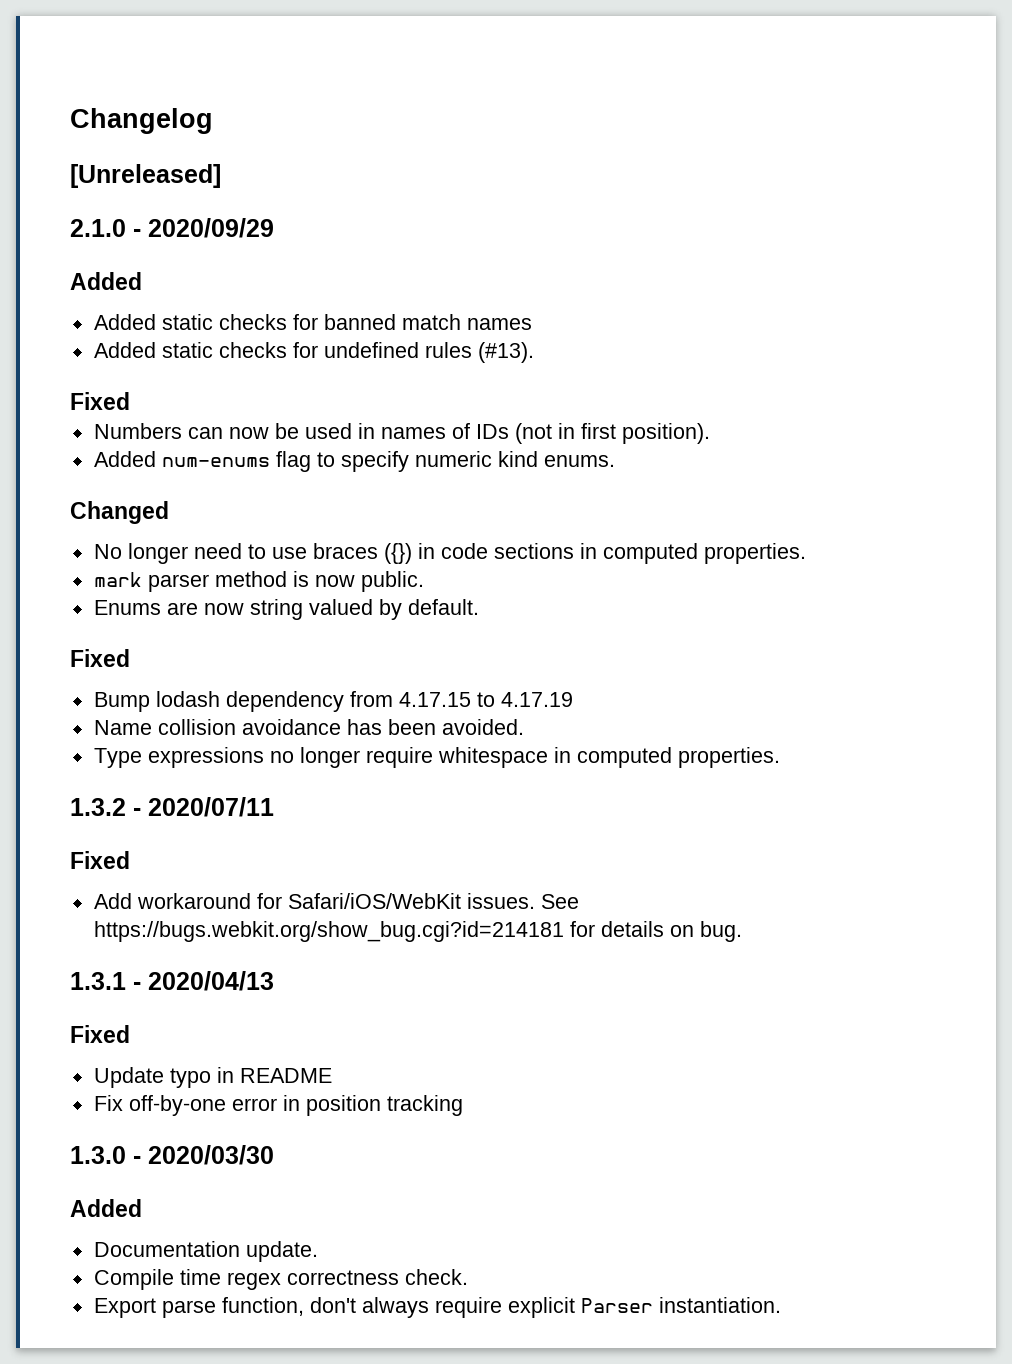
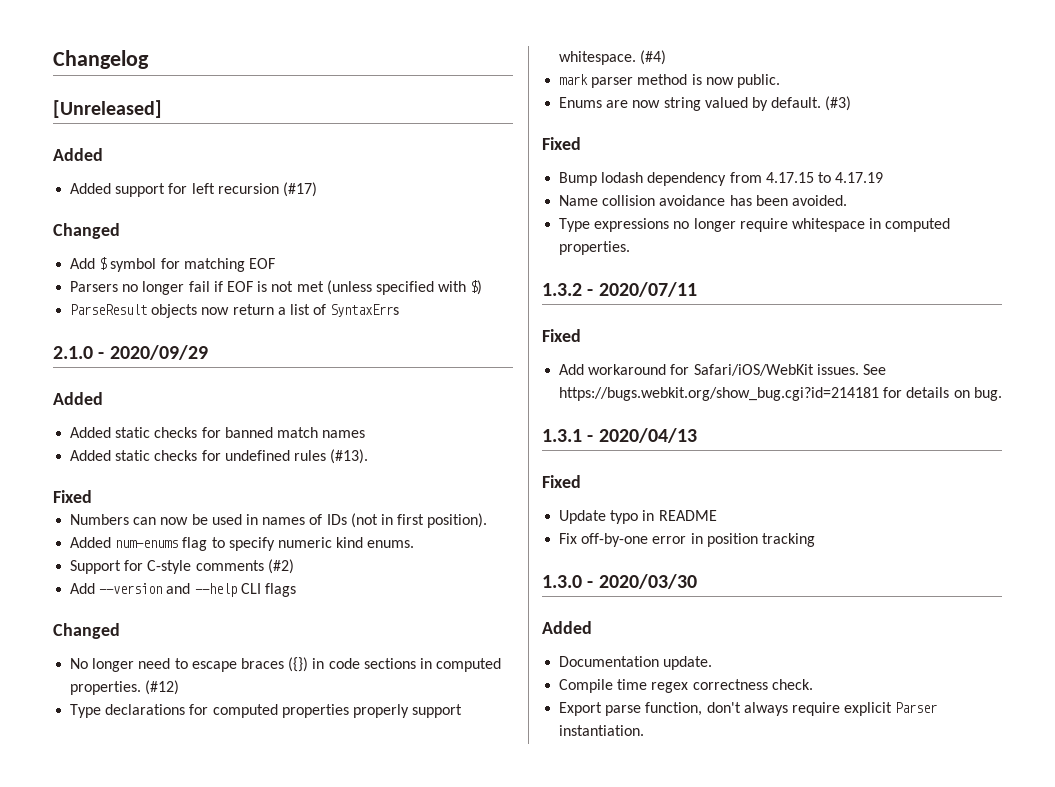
  [Unreleased]
+ Added
+ Added support for left recursion (#17)
+ Changed
+ Add $ symbol for matching EOF
+ Parsers no longer fail if EOF is not met (unless specified with $)
+ ParseResult objects now return a list of SyntaxErrs
+ Support for C-style comments (#2)
+ Add --version and --help CLI flags
- No longer need to use braces ({}) in code sections in computed properties.
+ No longer need to escape braces ({}) in code sections in computed properties. (#12)
+ Type declarations for computed properties properly support whitespace. (#4)
+ (#3)

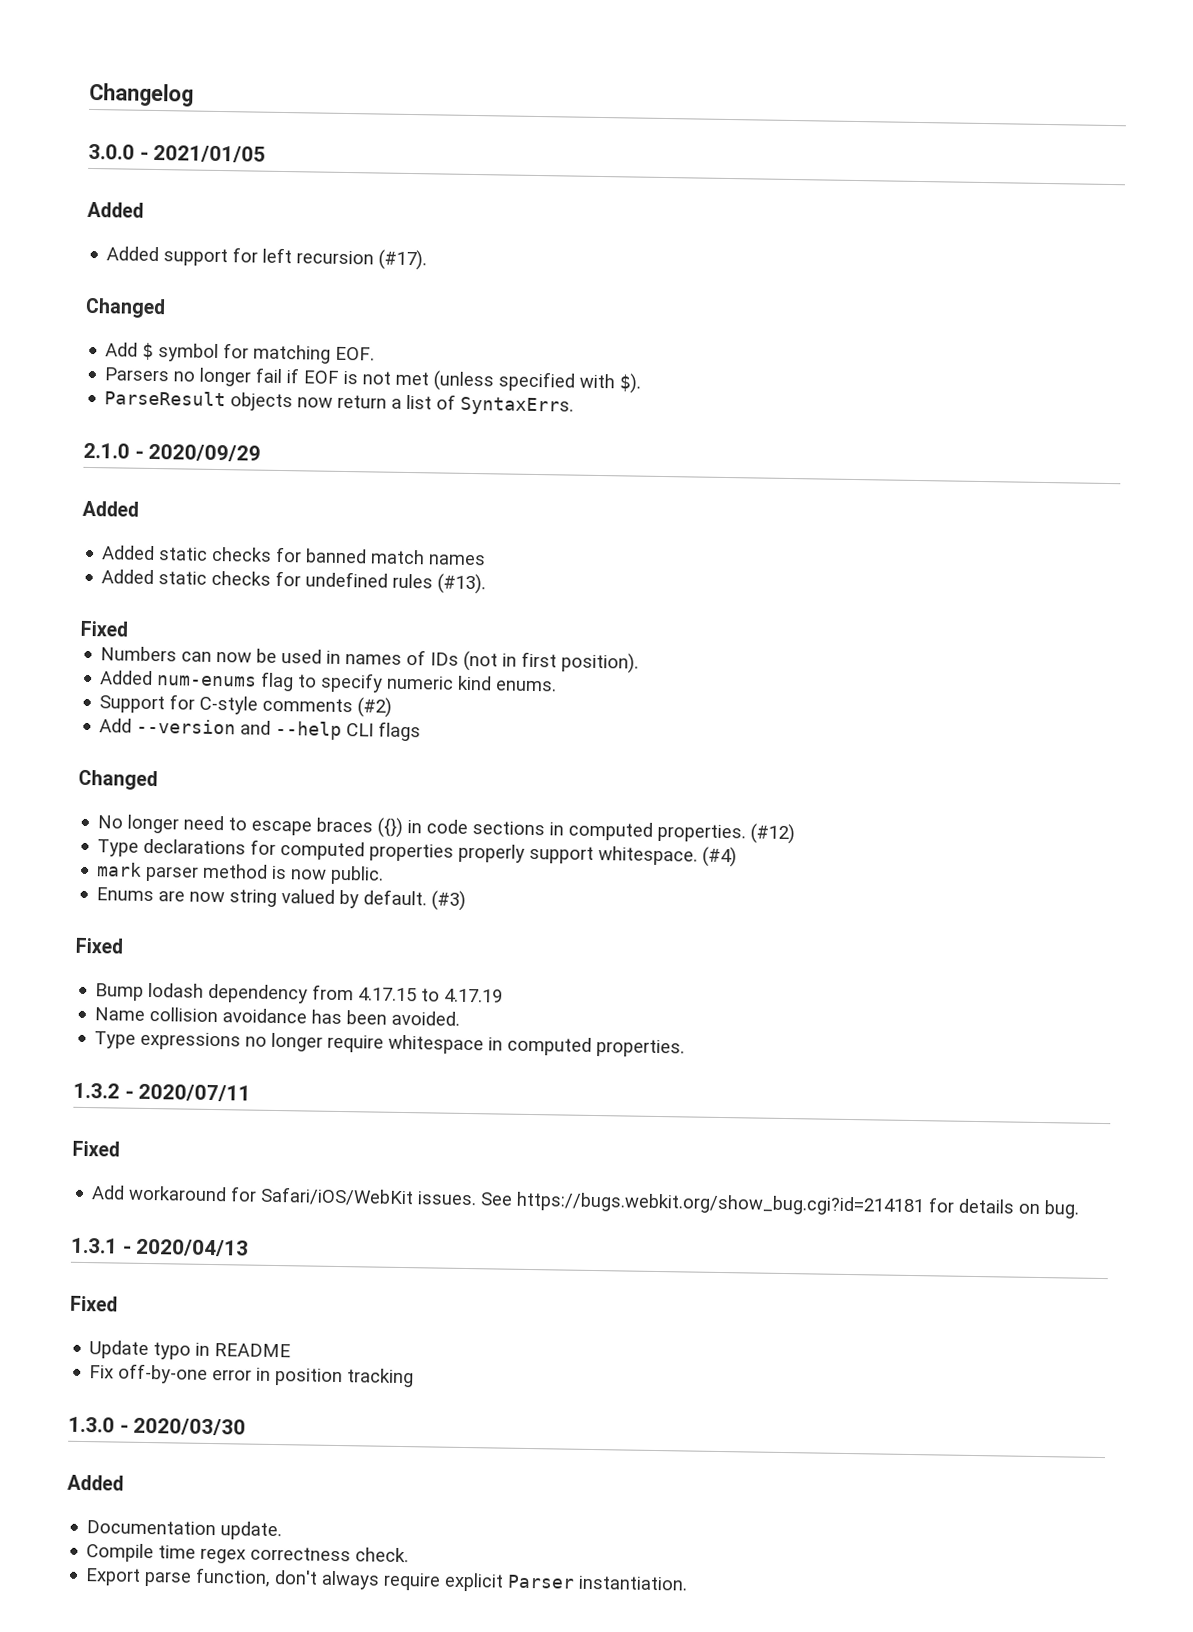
- [Unreleased]
+ 3.0.0 - 2021/01/05
- Added support for left recursion (#17)
+ Added support for left recursion (#17).
- Add $ symbol for matching EOF
+ Add $ symbol for matching EOF.
- Parsers no longer fail if EOF is not met (unless specified with $)
+ Parsers no longer fail if EOF is not met (unless specified with $).
- ParseResult objects now return a list of SyntaxErrs
+ ParseResult objects now return a list of SyntaxErrs.

